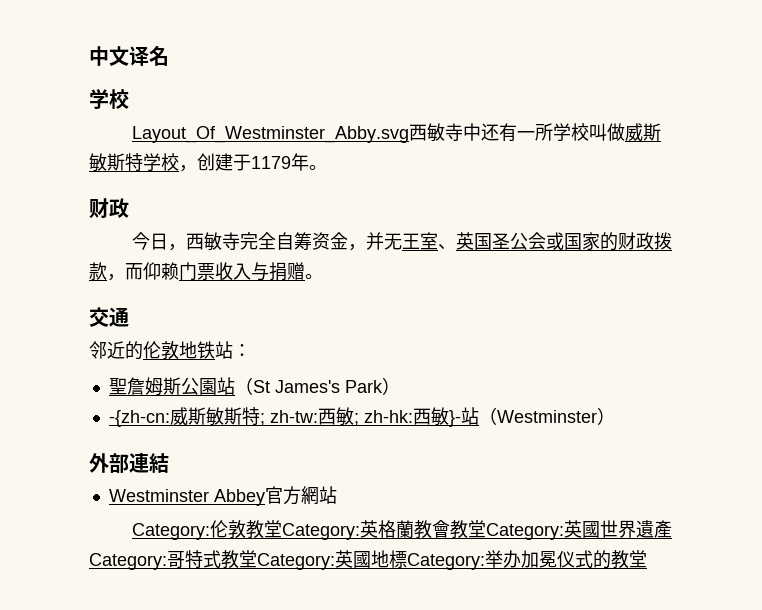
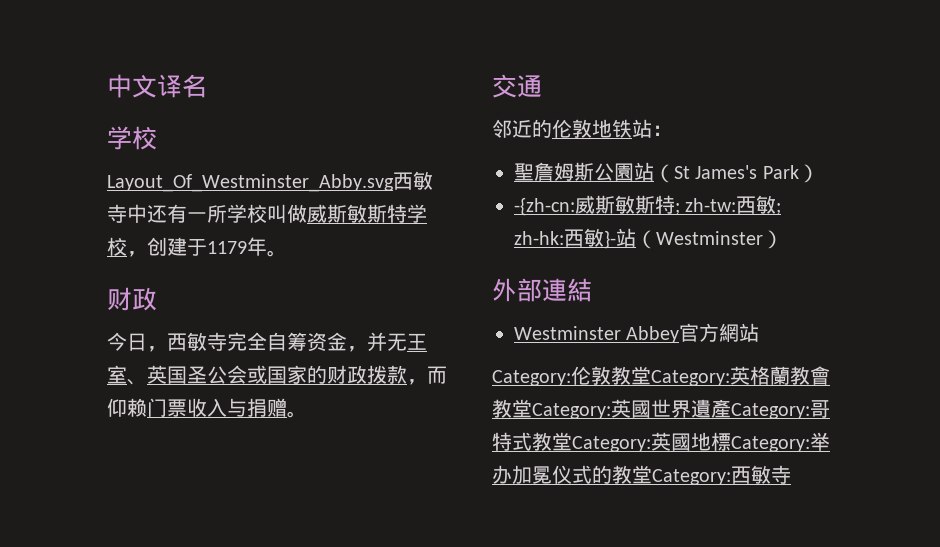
- Category:伦敦教堂Category:英格蘭教會教堂Category:英國世界遺產Category:哥特式教堂Category:英國地標Category:举办加冕仪式的教堂
+ Category:伦敦教堂Category:英格蘭教會教堂Category:英國世界遺產Category:哥特式教堂Category:英國地標Category:举办加冕仪式的教堂Category:西敏寺

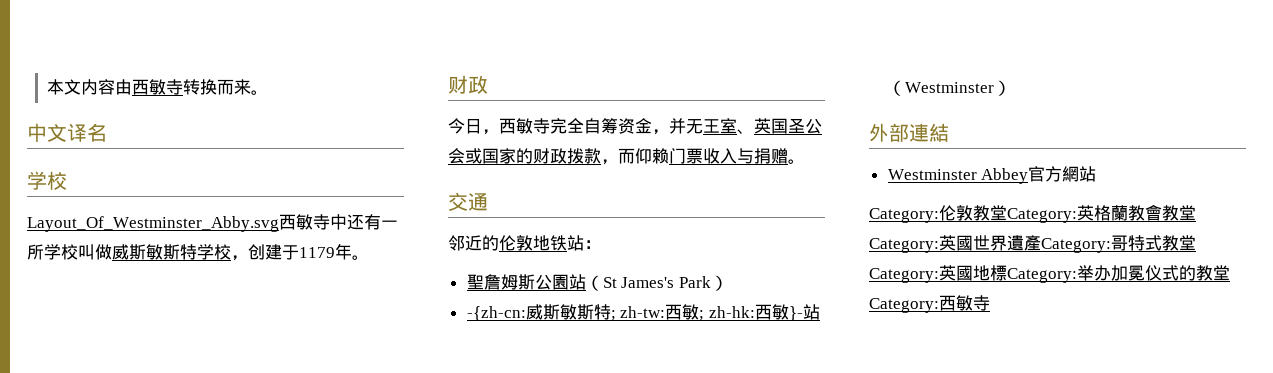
+ 本文内容由西敏寺转换而来。

